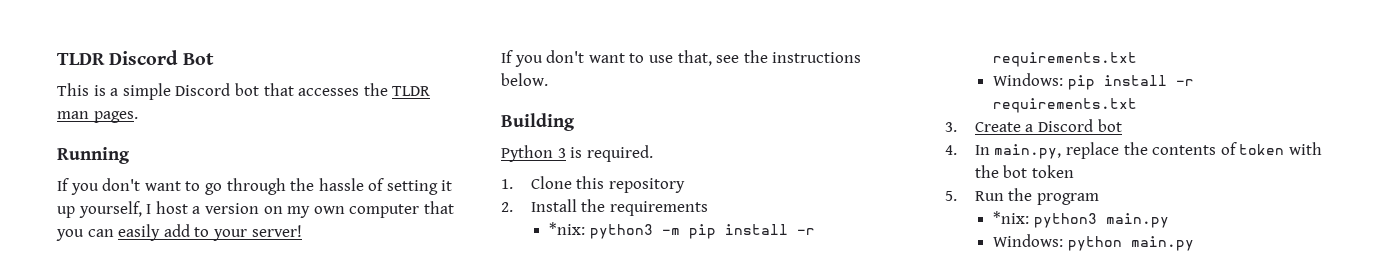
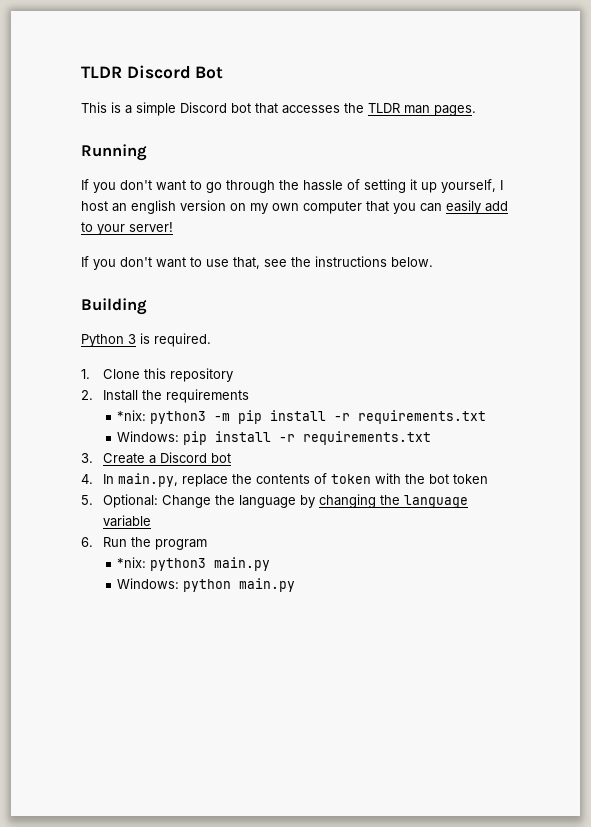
- If you don't want to go through the hassle of setting it up yourself, I host a version on my own computer that you can easily add to your server!
+ If you don't want to go through the hassle of setting it up yourself, I host an english version on my own computer that you can easily add to your server!
- 5. Run the program
+ 5. Optional: Change the language by changing the language variable
+ 6. Run the program

